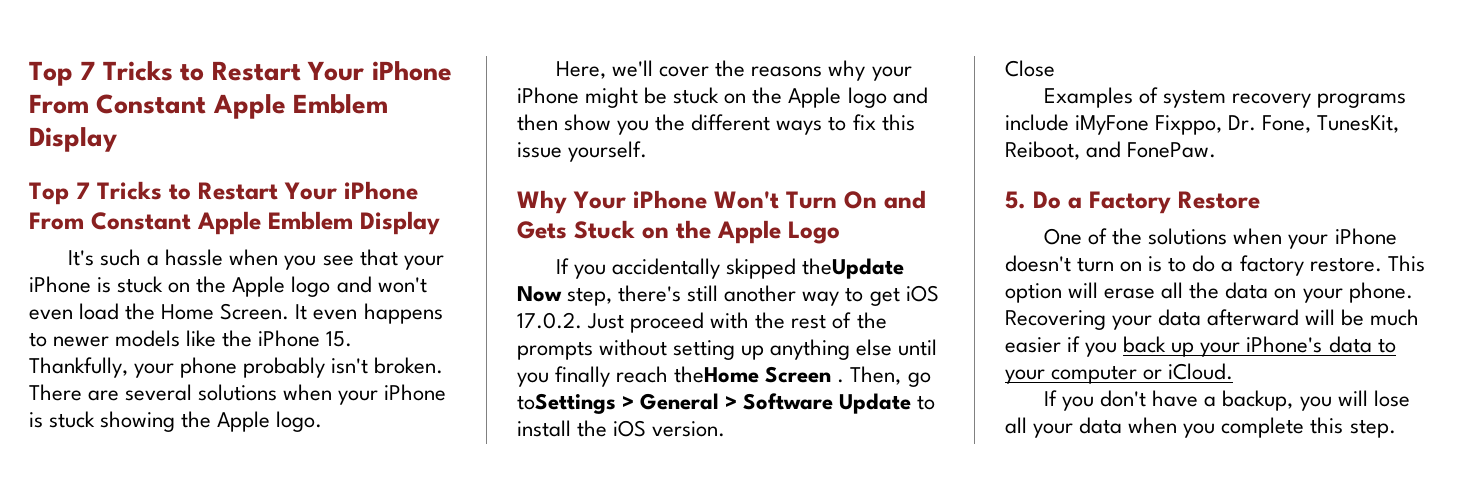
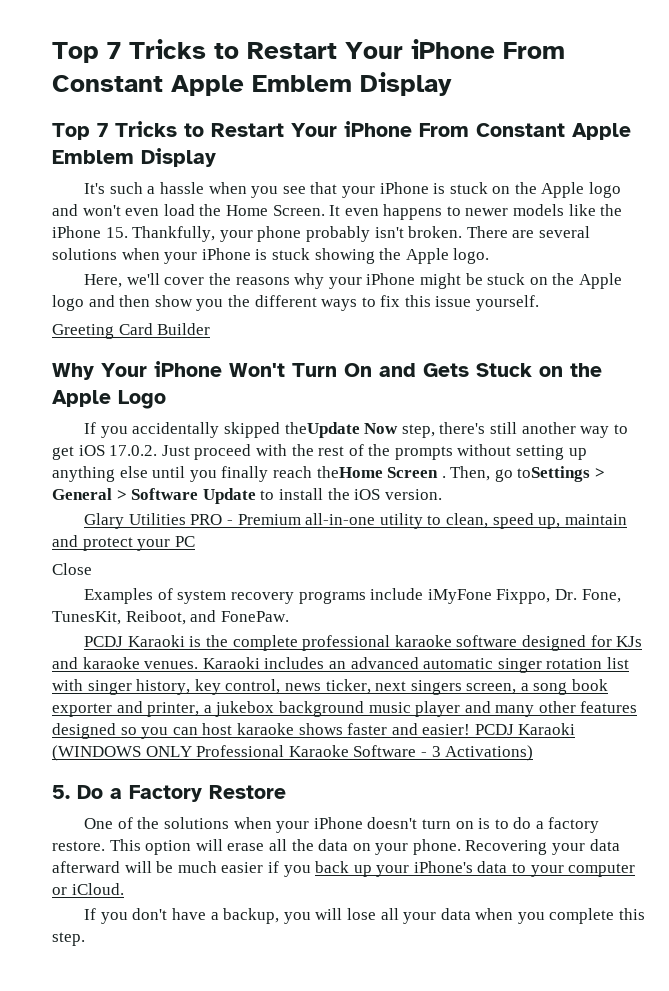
+ Greeting Card Builder
+ Glary Utilities PRO - Premium all-in-one utility to clean, speed up, maintain and protect your PC
+ PCDJ Karaoki is the complete professional karaoke software designed for KJs and karaoke venues. Karaoki includes an advanced automatic singer rotation list with singer history, key control, news ticker, next singers screen, a song book exporter and printer, a jukebox background music player and many other features designed so you can host karaoke shows faster and easier! PCDJ Karaoki (WINDOWS ONLY Professional Karaoke Software - 3 Activations)

